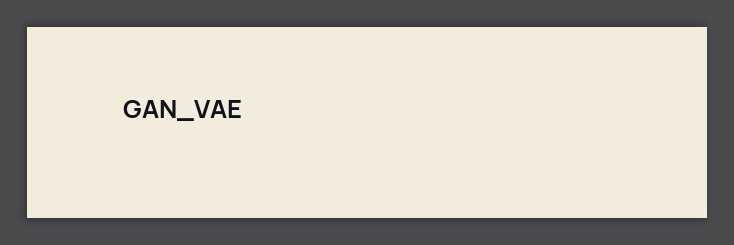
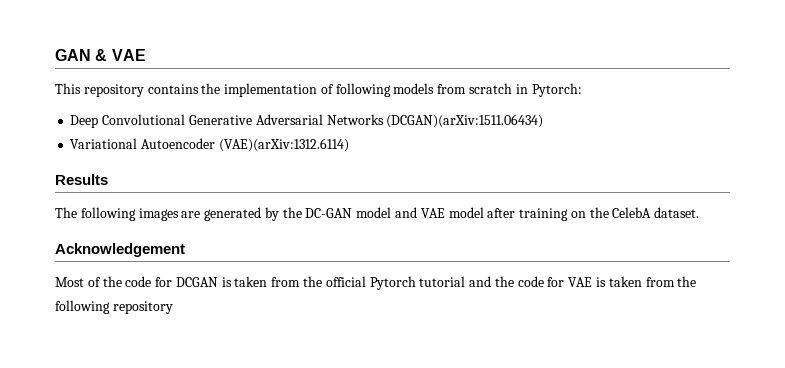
- GAN_VAE
+ GAN & VAE
+ This repository contains the implementation of following models from scratch in Pytorch:
+ Deep Convolutional Generative Adversarial Networks (DCGAN)(arXiv:1511.06434)
+ Variational Autoencoder (VAE)(arXiv:1312.6114)
+ Results
+ The following images are generated by the DC-GAN model and VAE model after training on the CelebA dataset.
+ Acknowledgement
+ Most of the code for DCGAN is taken from the official Pytorch tutorial and the code for VAE is taken from the following repository

